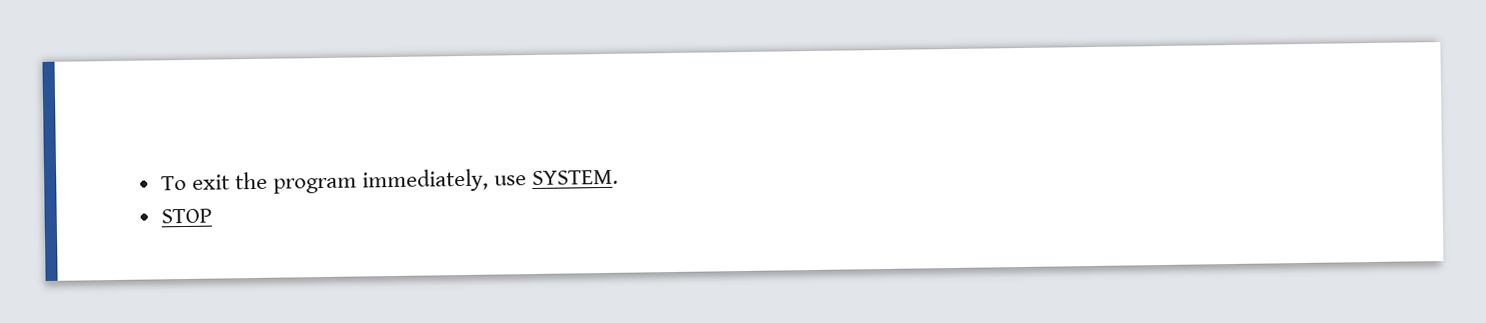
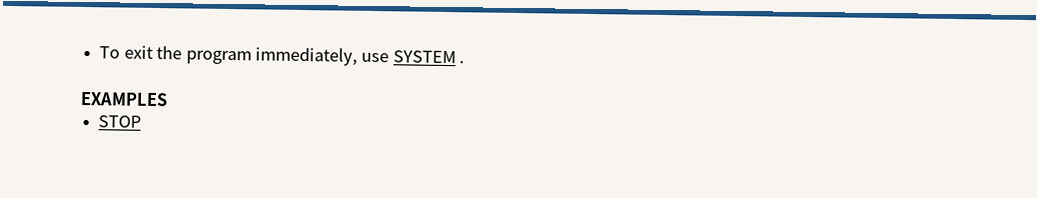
- To exit the program immediately, use SYSTEM.
+ To exit the program immediately, use SYSTEM .
+ EXAMPLES

